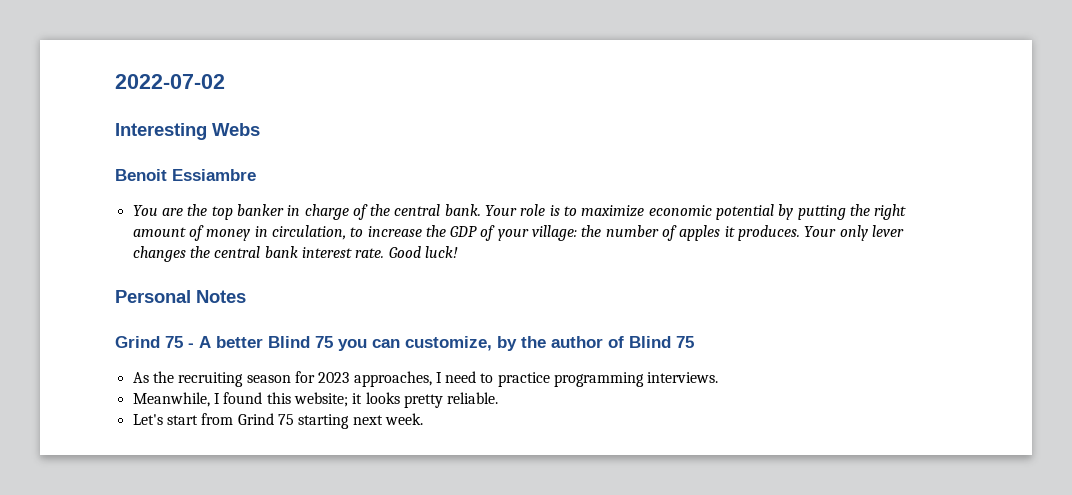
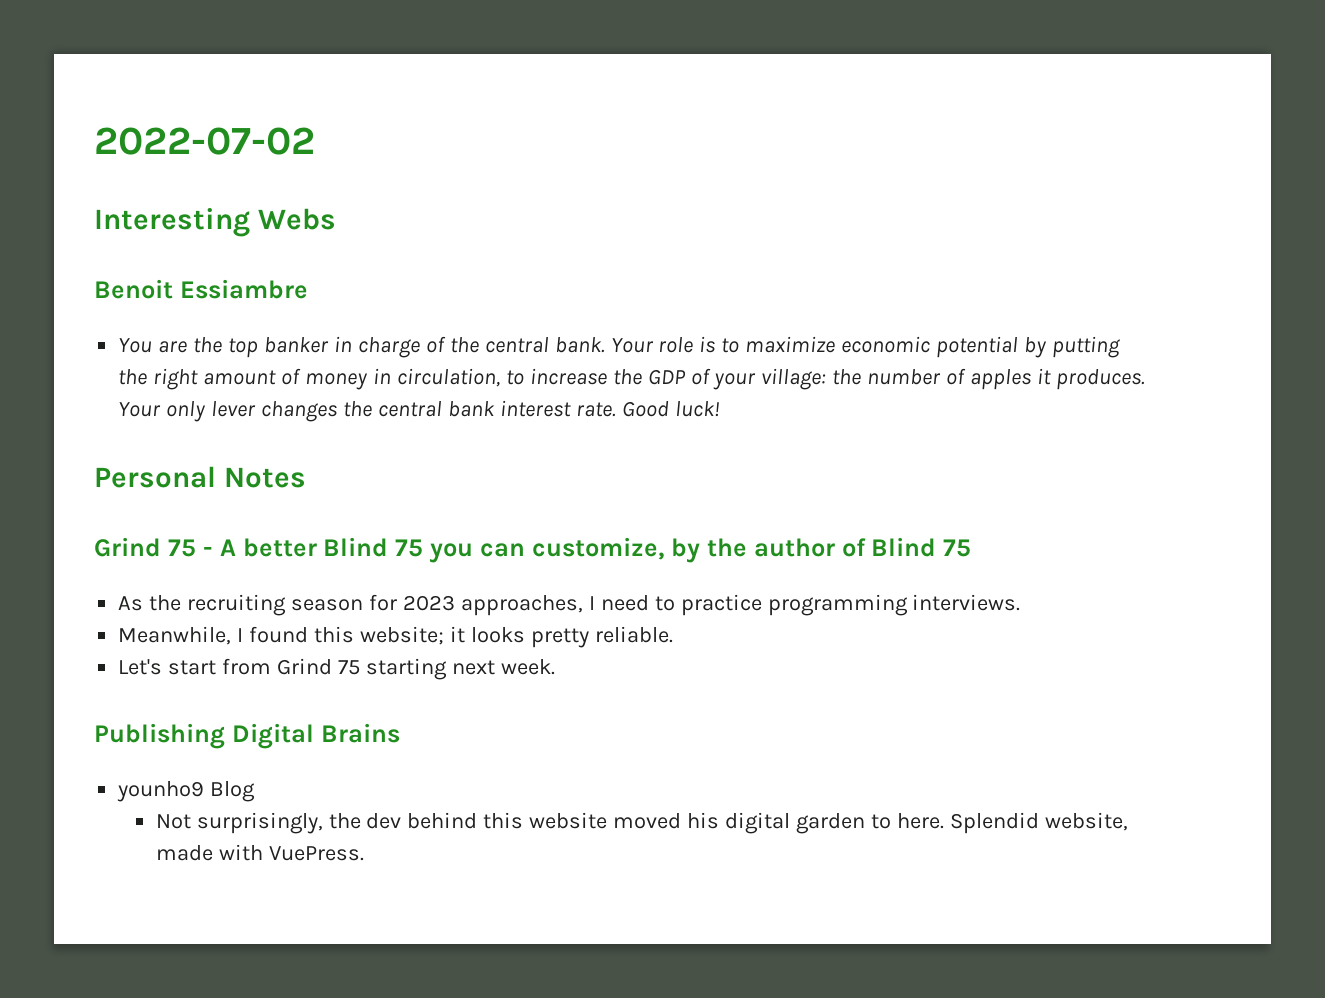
+ Publishing Digital Brains
+ younho9 Blog
+ Not surprisingly, the dev behind this website moved his digital garden to here. Splendid website, made with VuePress.

